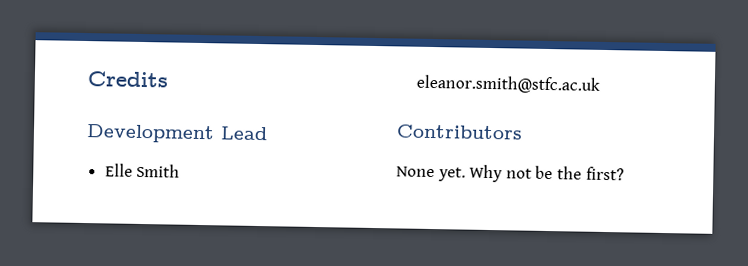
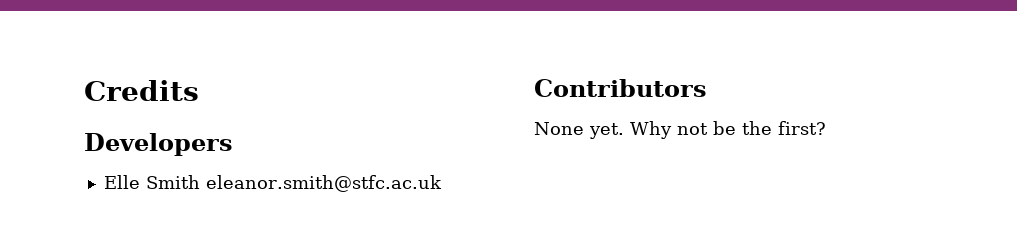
- Development Lead
+ Developers

